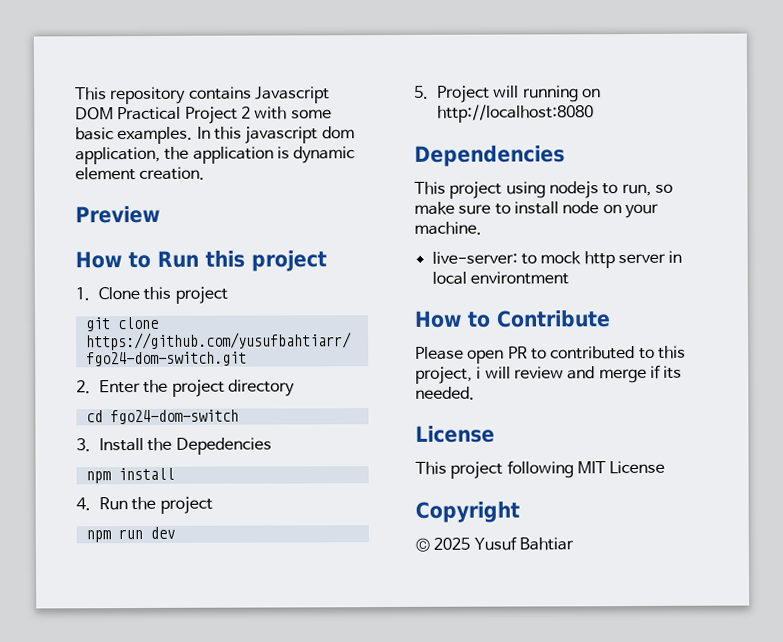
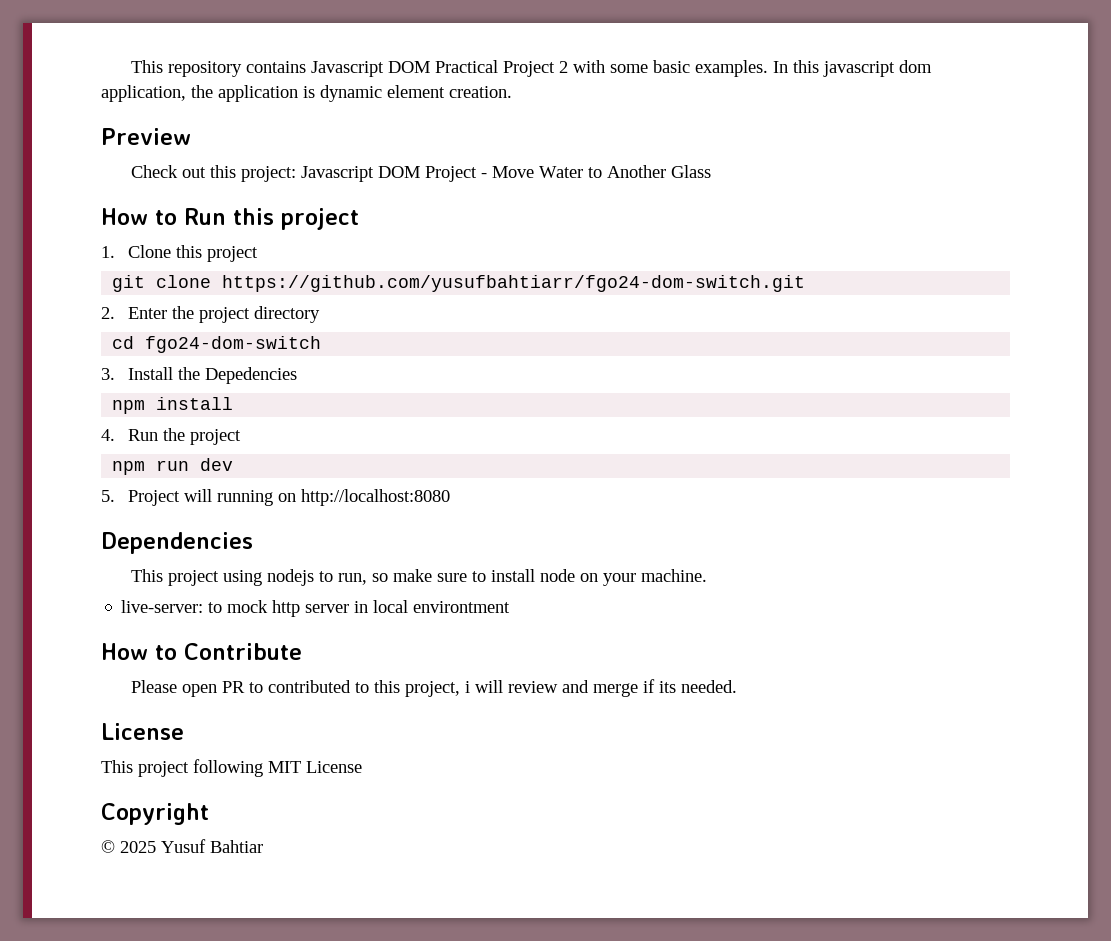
+ Check out this project: Javascript DOM Project - Move Water to Another Glass

